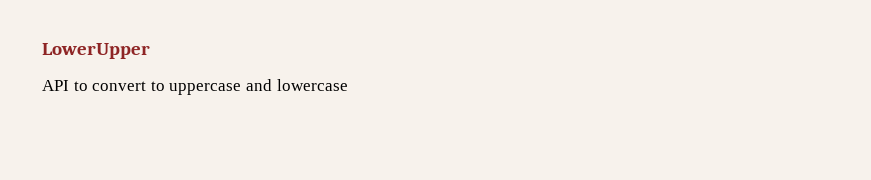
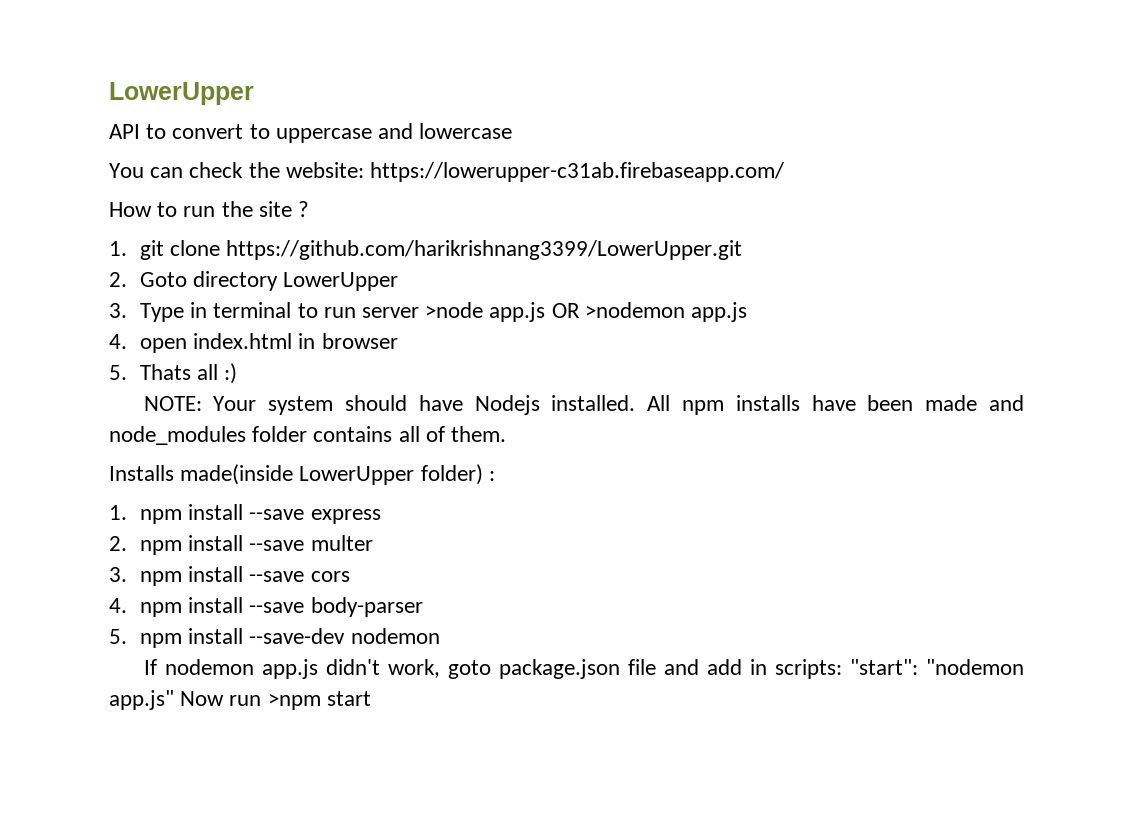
+ You can check the website: https://lowerupper-c31ab.firebaseapp.com/
+ How to run the site ?
+ 1. git clone https://github.com/harikrishnang3399/LowerUpper.git
+ 2. Goto directory LowerUpper
+ 3. Type in terminal to run server >node app.js OR >nodemon app.js
+ 4. open index.html in browser
+ 5. Thats all :)
+ NOTE: Your system should have Nodejs installed. All npm installs have been made and node_modules folder contains all of them.
+ Installs made(inside LowerUpper folder) :
+ 1. npm install --save express
+ 2. npm install --save multer
+ 3. npm install --save cors
+ 4. npm install --save body-parser
+ 5. npm install --save-dev nodemon
+ If nodemon app.js didn't work, goto package.json file and add in scripts: "start": "nodemon app.js" Now run >npm start

